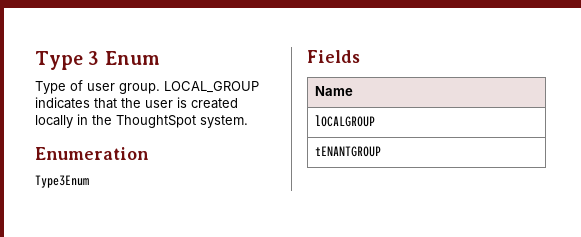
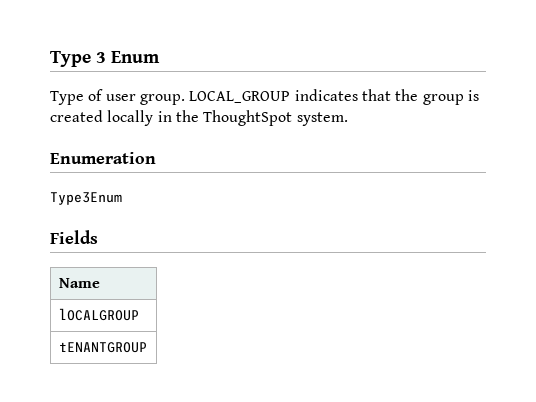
- LOCAL_GROUP indicates that the user is created locally in the ThoughtSpot system.
+ LOCAL_GROUP indicates that the group is created locally in the ThoughtSpot system.

